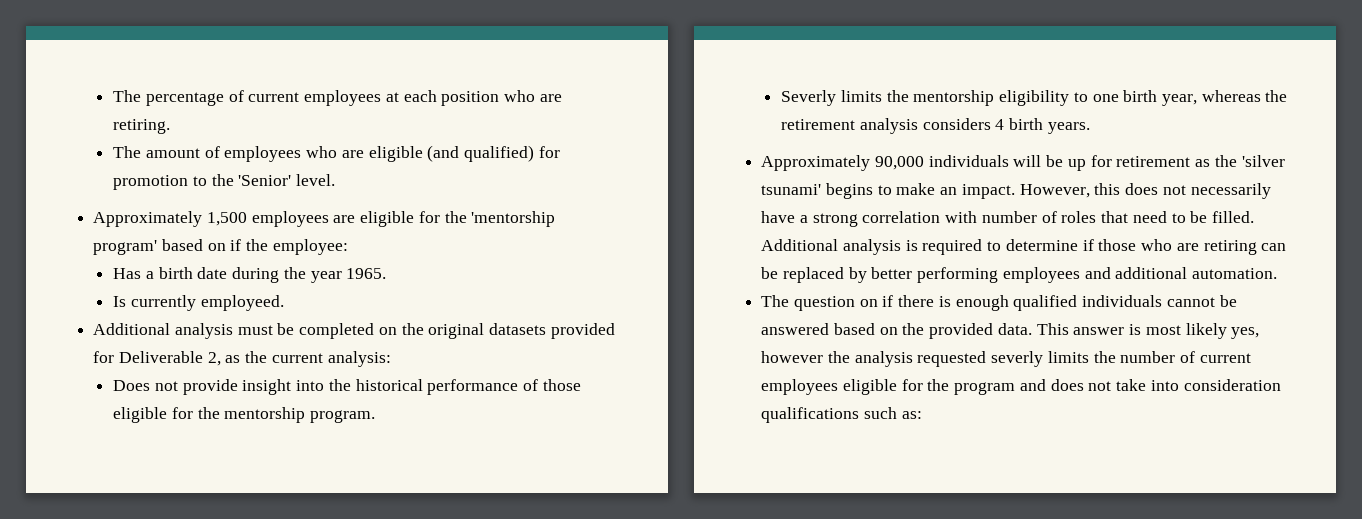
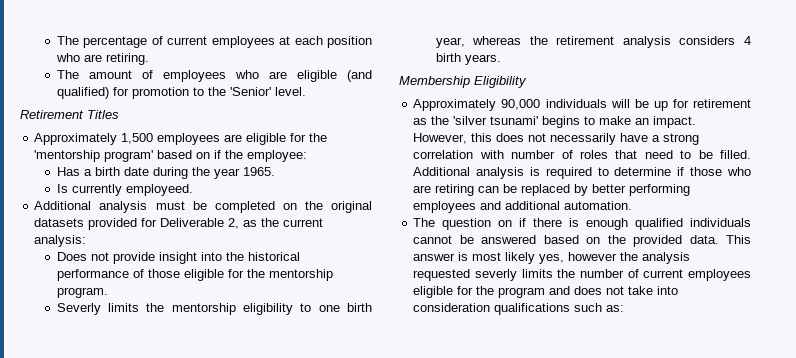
+ Retirement Titles
+ Membership Eligibility

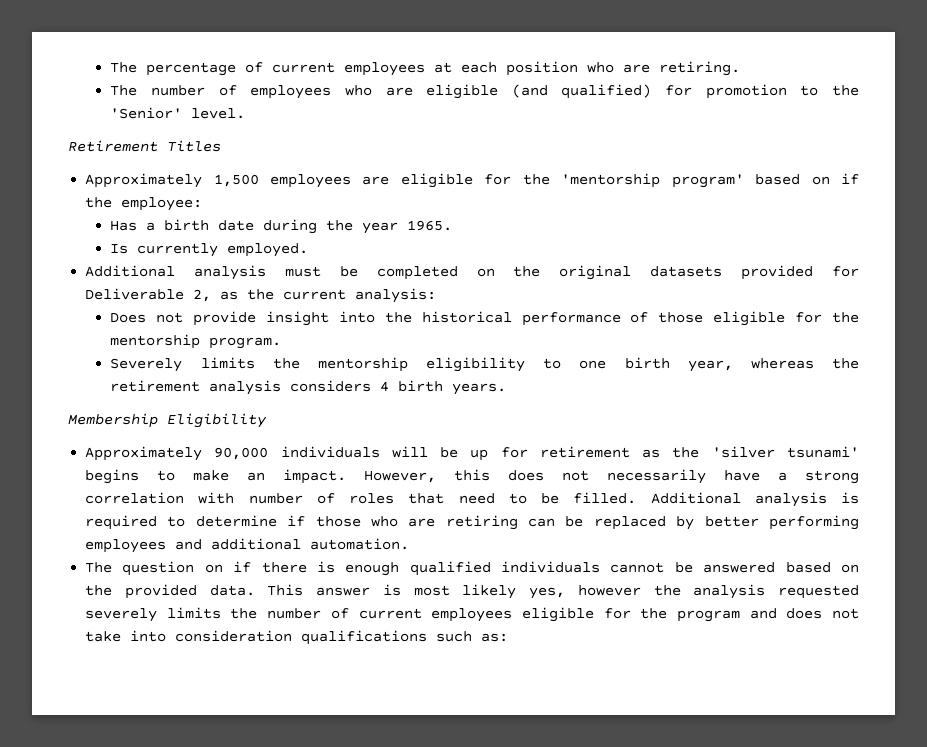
- The amount of employees who are eligible (and qualified) for promotion to the 'Senior' level.
+ The number of employees who are eligible (and qualified) for promotion to the 'Senior' level.
- Is currently employeed.
+ Is currently employed.
- Severly limits the mentorship eligibility to one birth year, whereas the retirement analysis considers 4 birth years.
+ Severely limits the mentorship eligibility to one birth year, whereas the retirement analysis considers 4 birth years.
- This answer is most likely yes, however the analysis requested severly limits the number of current employees eligible for the program and does not take into consideration qualifications such as:
+ This answer is most likely yes, however the analysis requested severely limits the number of current employees eligible for the program and does not take into consideration qualifications such as:

